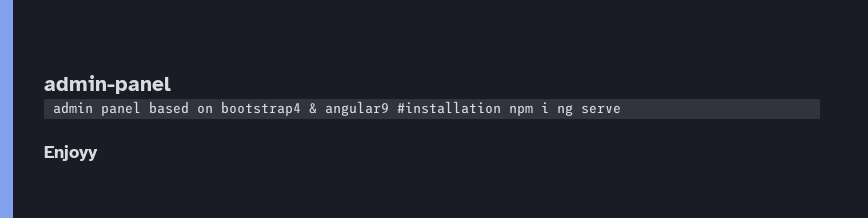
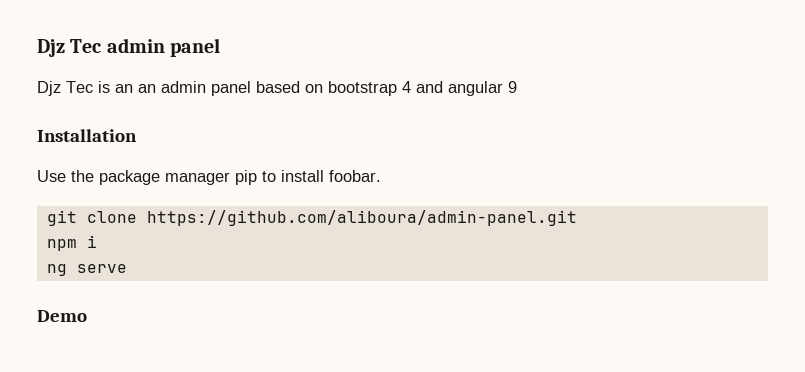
- admin-panel
- admin panel based on bootstrap4 & angular9 #installation npm i ng serve
+ Djz Tec admin panel
+ Djz Tec is an an admin panel based on bootstrap 4 and angular 9
+ Installation
+ Use the package manager pip to install foobar.
+ git clone https://github.com/aliboura/admin-panel.git
+ npm i
+ ng serve
- Enjoyy
+ Demo

